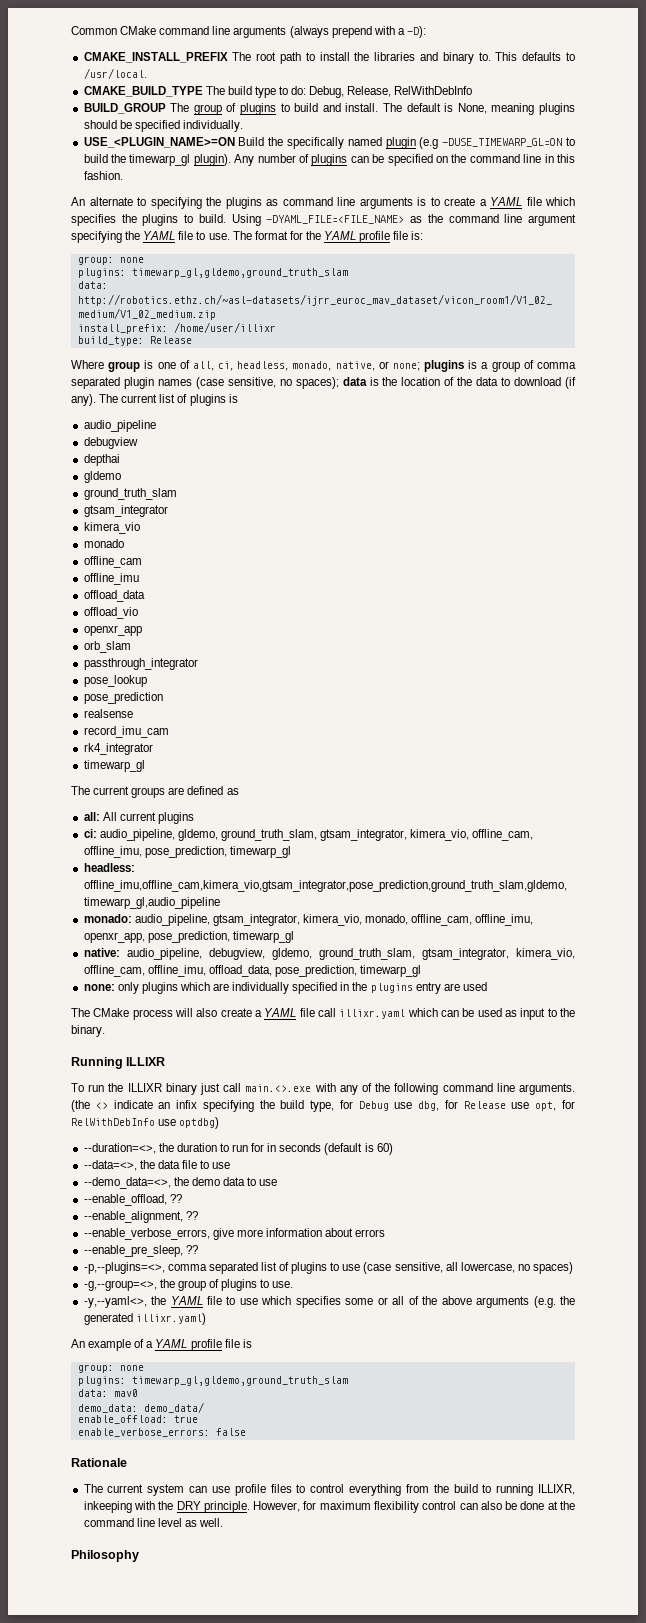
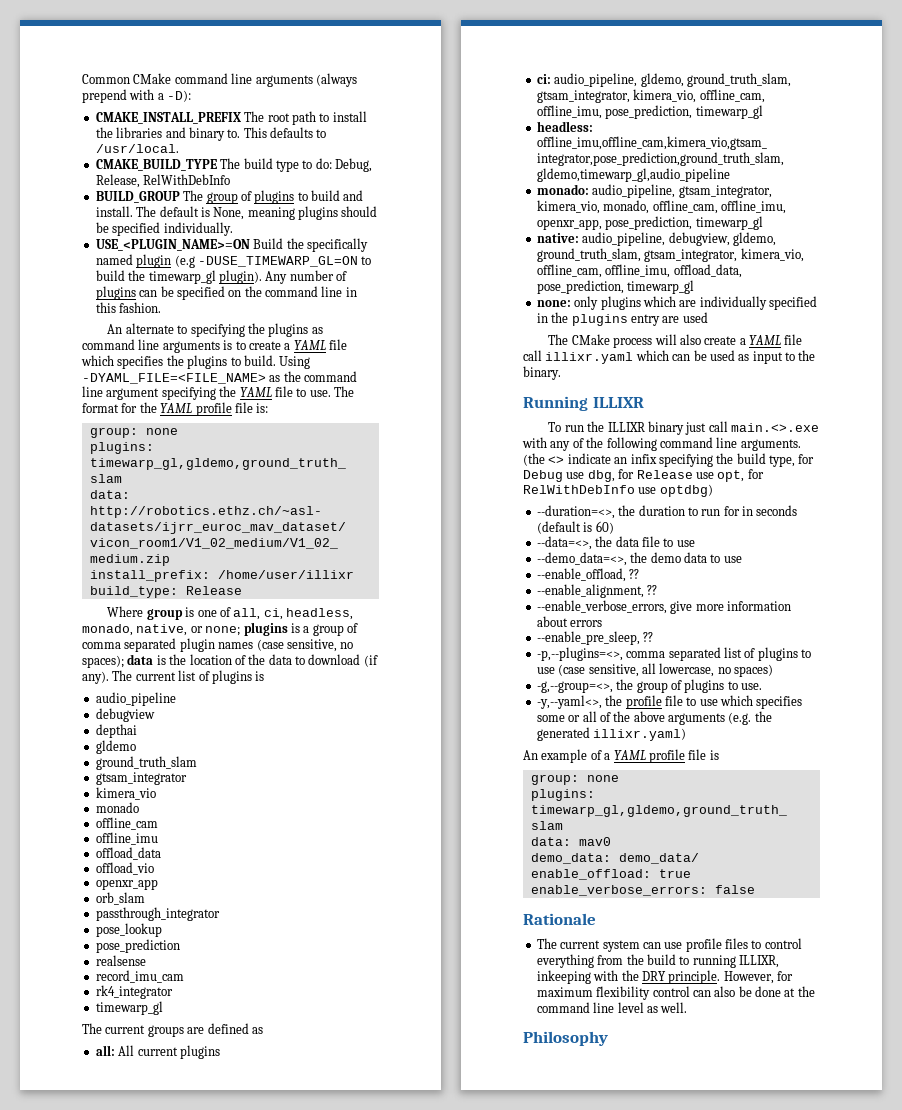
- -y,--yaml<>, the YAML file to use which specifies some or all of the above arguments (e.g. the generated illixr.yaml)
+ -y,--yaml<>, the profile file to use which specifies some or all of the above arguments (e.g. the generated illixr.yaml)

